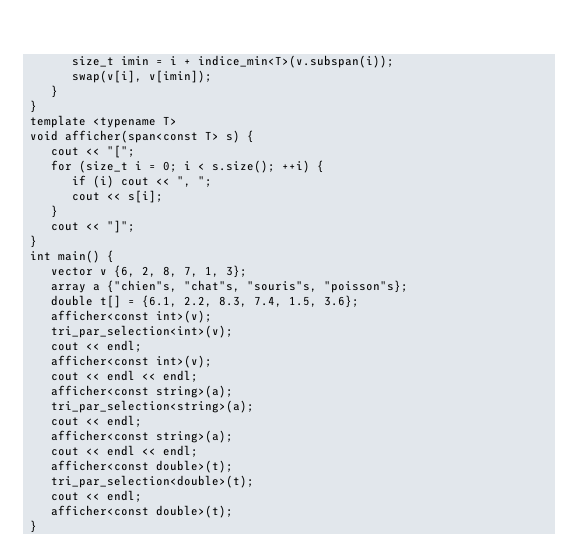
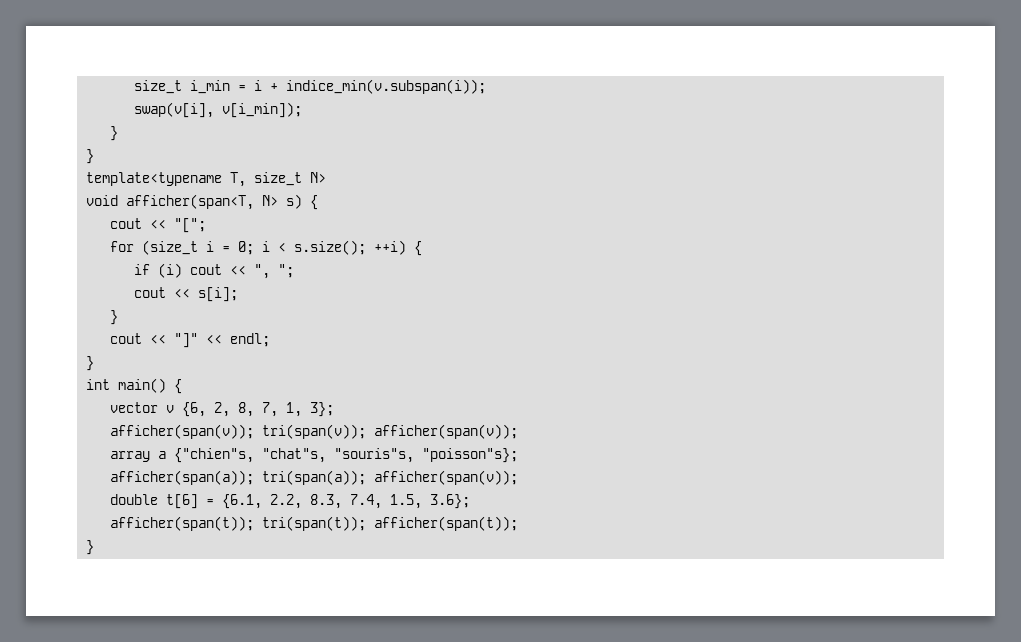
- size_t imin = i + indice_min<T>(v.subspan(i));
+ size_t i_min = i + indice_min(v.subspan(i));
- swap(v[i], v[imin]);
+ swap(v[i], v[i_min]);
- template <typename T>
+ template<typename T, size_t N>
- void afficher(span<const T> s) {
+ void afficher(span<T, N> s) {
- cout << "]";
+ cout << "]" << endl;
+ afficher(span(v)); tri(span(v)); afficher(span(v));
+ afficher(span(a)); tri(span(a)); afficher(span(v));
- double t[] = {6.1, 2.2, 8.3, 7.4, 1.5, 3.6};
- afficher<const int>(v);
- tri_par_selection<int>(v);
- cout << endl;
- afficher<const int>(v);
- cout << endl << endl;
- afficher<const string>(a);
- tri_par_selection<string>(a);
- cout << endl;
- afficher<const string>(a);
- cout << endl << endl;
- afficher<const double>(t);
- tri_par_selection<double>(t);
- cout << endl;
- afficher<const double>(t);
+ double t[6] = {6.1, 2.2, 8.3, 7.4, 1.5, 3.6};
+ afficher(span(t)); tri(span(t)); afficher(span(t));

